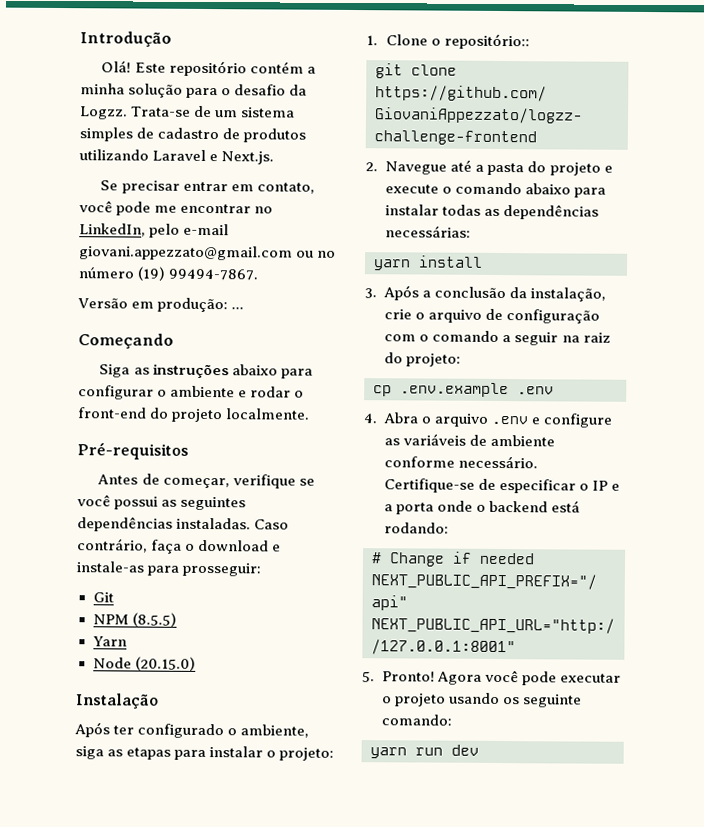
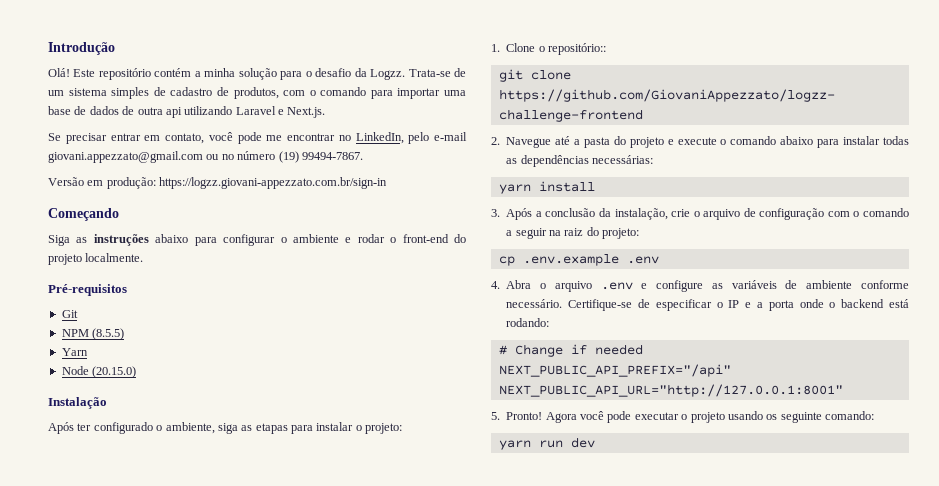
- Trata-se de um sistema simples de cadastro de produtos utilizando Laravel e Next.js.
+ Trata-se de um sistema simples de cadastro de produtos, com o comando para importar uma base de dados de outra api utilizando Laravel e Next.js.
- Versão em produção: ...
+ Versão em produção: https://logzz.giovani-appezzato.com.br/sign-in
- Antes de começar, verifique se você possui as seguintes dependências instaladas. Caso contrário, faça o download e instale-as para prosseguir:

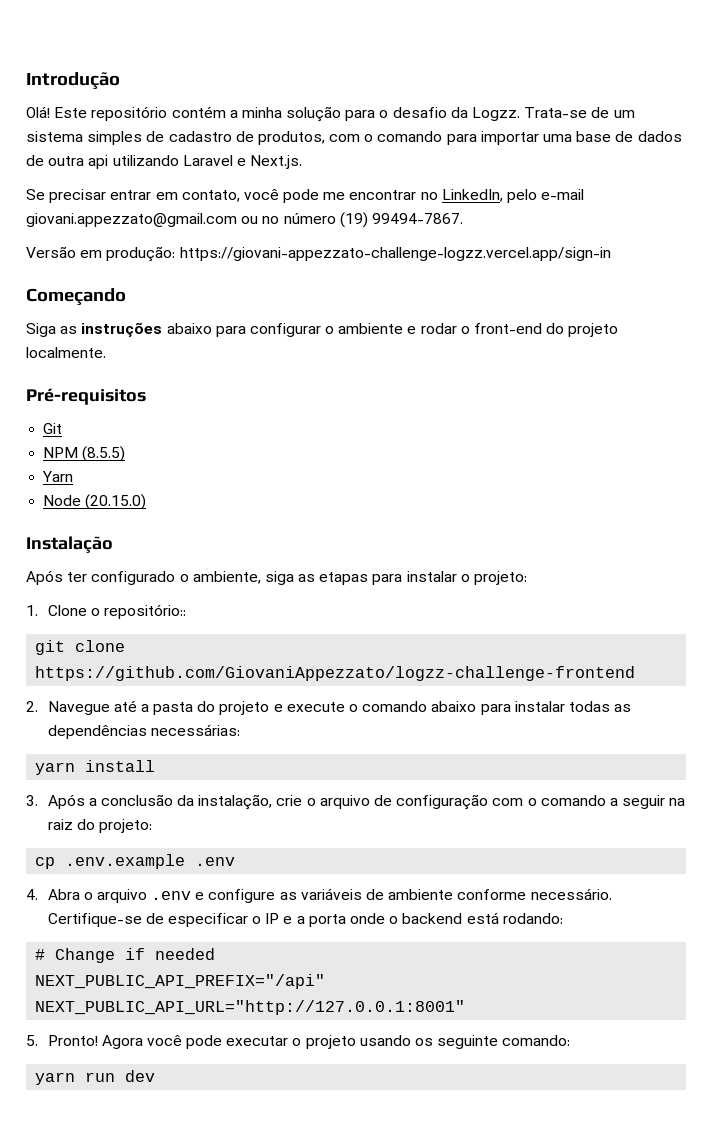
- Versão em produção: https://logzz.giovani-appezzato.com.br/sign-in
+ Versão em produção: https://giovani-appezzato-challenge-logzz.vercel.app/sign-in

